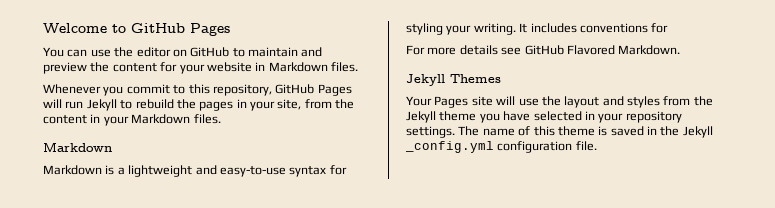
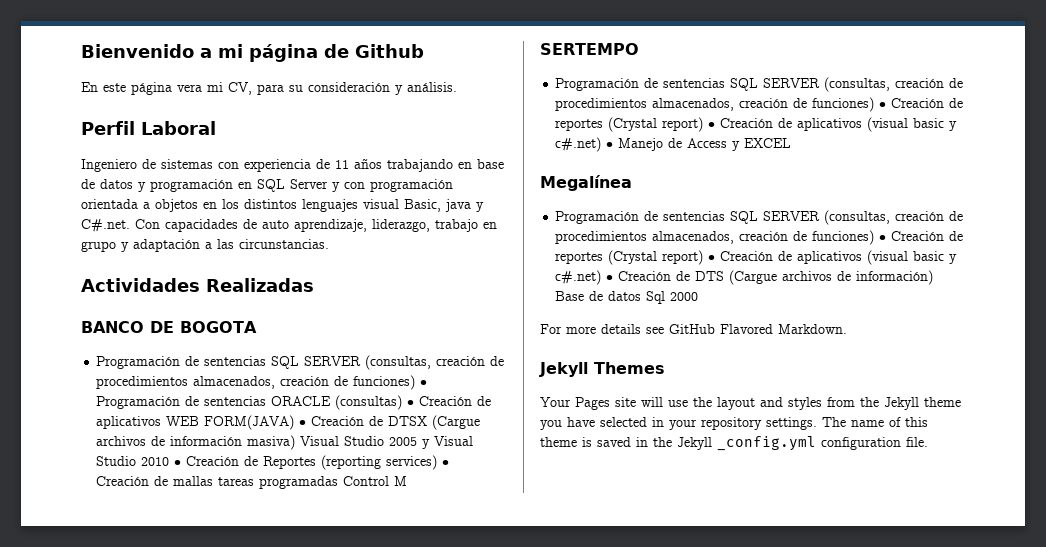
- Welcome to GitHub Pages
- You can use the editor on GitHub to maintain and preview the content for your website in Markdown files.
- Whenever you commit to this repository, GitHub Pages will run Jekyll to rebuild the pages in your site, from the content in your Markdown files.
- Markdown
- Markdown is a lightweight and easy-to-use syntax for styling your writing. It includes conventions for
+ Bienvenido a mi página de Github
+ En este página vera mi CV, para su consideración y análisis.
+ Perfil Laboral
+ Ingeniero de sistemas con experiencia de 11 años trabajando en base de datos y programación en SQL Server y con programación orientada a objetos en los distintos lenguajes visual Basic, java y C#.net. Con capacidades de auto aprendizaje, liderazgo, trabajo en grupo y adaptación a las circunstancias.
+ Actividades Realizadas
+ BANCO DE BOGOTA
+ Programación de sentencias SQL SERVER (consultas, creación de procedimientos almacenados, creación de funciones) • Programación de sentencias ORACLE (consultas) • Creación de aplicativos WEB FORM(JAVA) • Creación de DTSX (Cargue archivos de información masiva) Visual Studio 2005 y Visual Studio 2010 • Creación de Reportes (reporting services) • Creación de mallas tareas programadas Control M
+ SERTEMPO
+ Programación de sentencias SQL SERVER (consultas, creación de procedimientos almacenados, creación de funciones) • Creación de reportes (Crystal report) • Creación de aplicativos (visual basic y c#.net) • Manejo de Access y EXCEL
+ Megalínea
+ Programación de sentencias SQL SERVER (consultas, creación de procedimientos almacenados, creación de funciones) • Creación de reportes (Crystal report) • Creación de aplicativos (visual basic y c#.net) • Creación de DTS (Cargue archivos de información) Base de datos Sql 2000

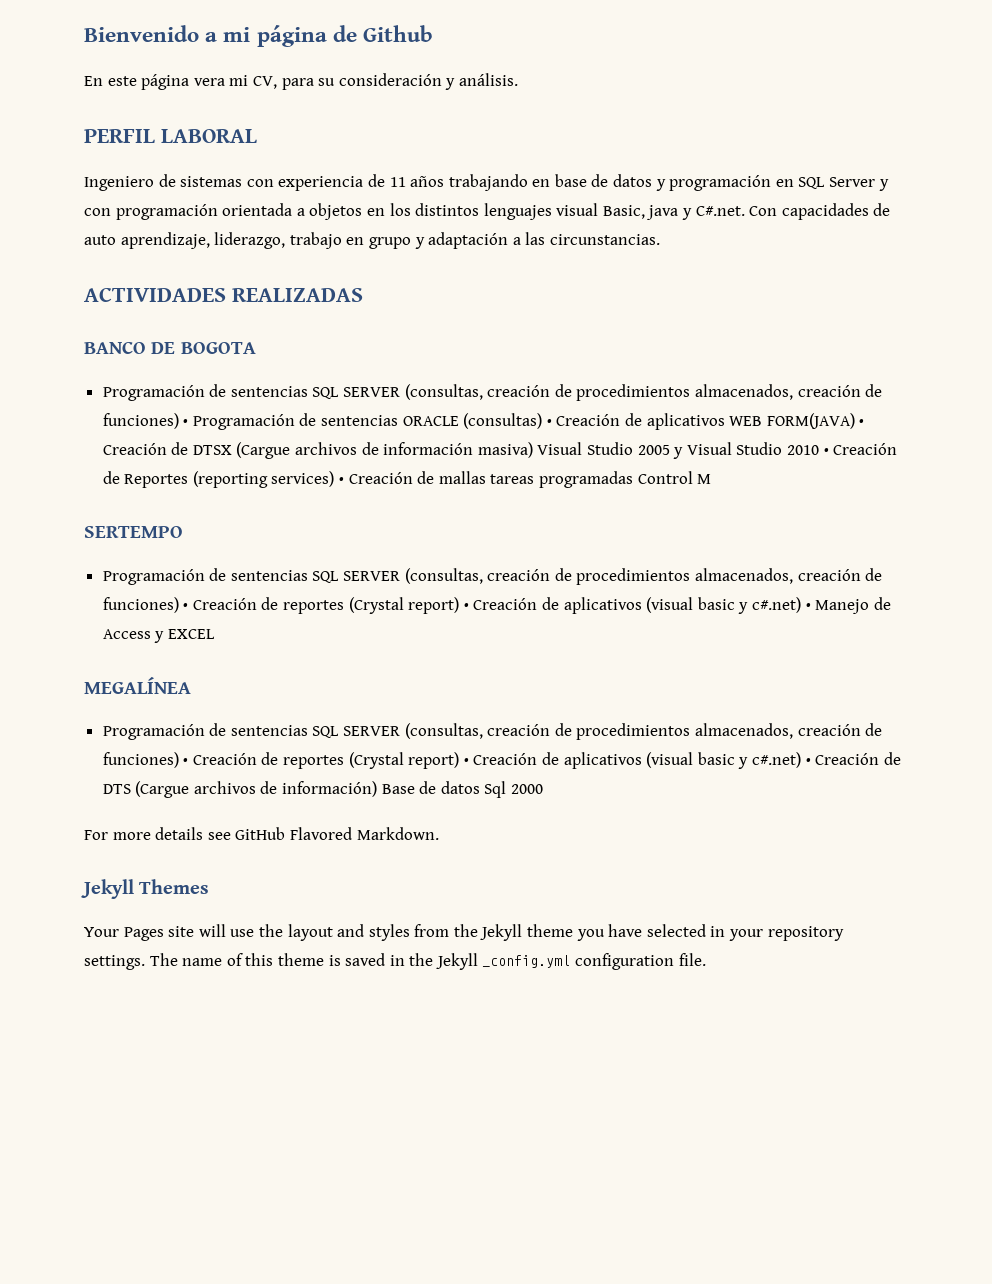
- Perfil Laboral
+ PERFIL LABORAL
- Actividades Realizadas
+ ACTIVIDADES REALIZADAS
- Megalínea
+ MEGALÍNEA

